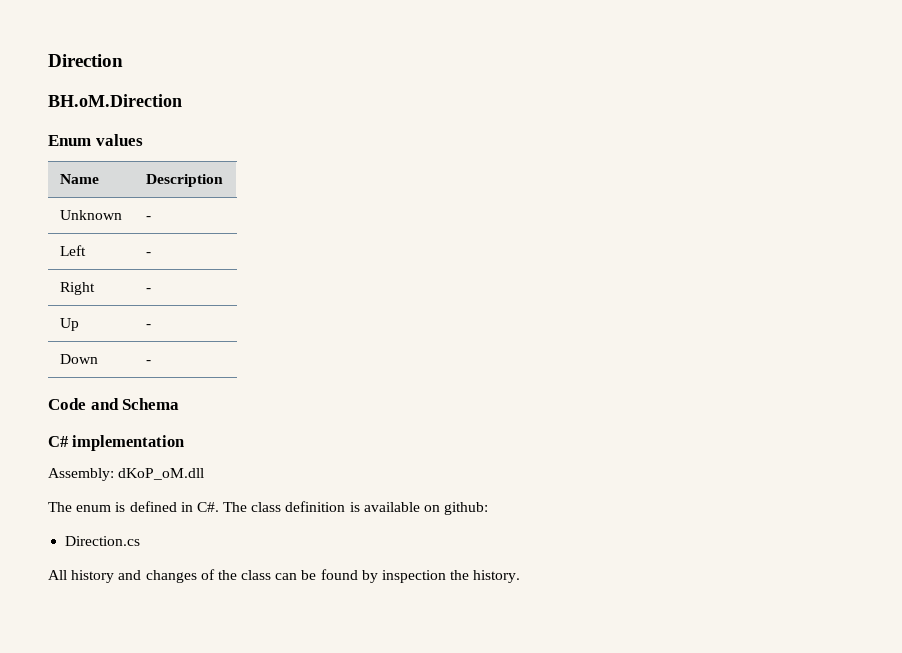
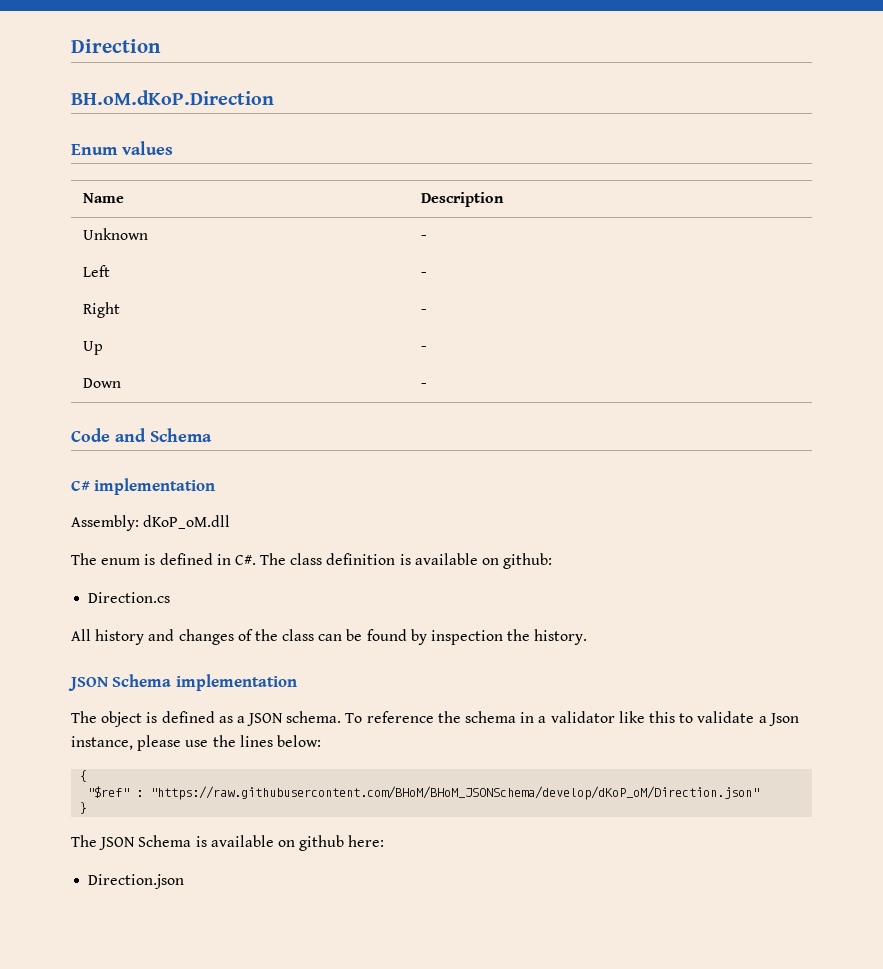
- BH.oM.Direction
+ BH.oM.dKoP.Direction
+ JSON Schema implementation
+ The object is defined as a JSON schema. To reference the schema in a validator like this to validate a Json instance, please use the lines below:
+ {
+ "$ref" : "https://raw.githubusercontent.com/BHoM/BHoM_JSONSchema/develop/dKoP_oM/Direction.json"
+ }
+ The JSON Schema is available on github here:
+ Direction.json

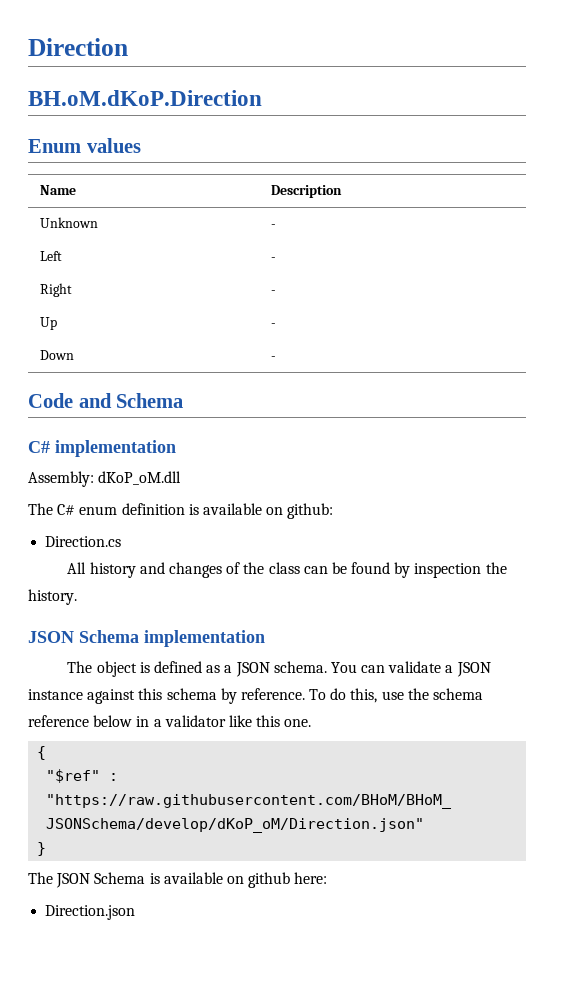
- The enum is defined in C#. The class definition is available on github:
+ The C# enum definition is available on github:
- To reference the schema in a validator like this to validate a Json instance, please use the lines below:
+ You can validate a JSON instance against this schema by reference. To do this, use the schema reference below in a validator like this one.

